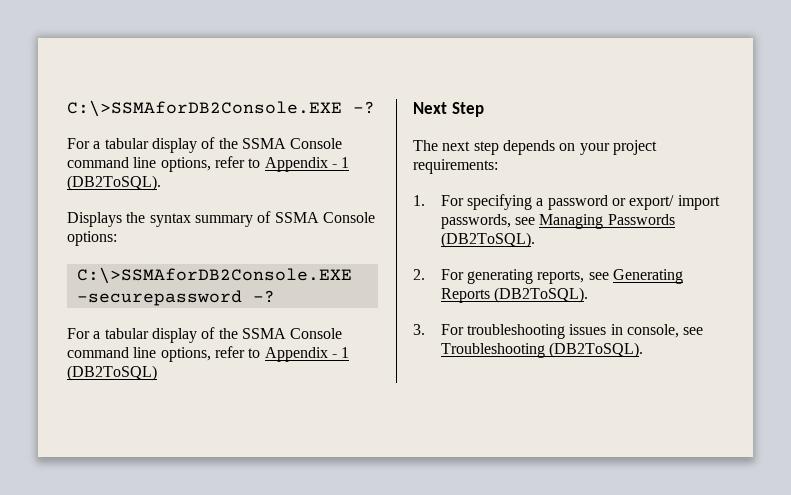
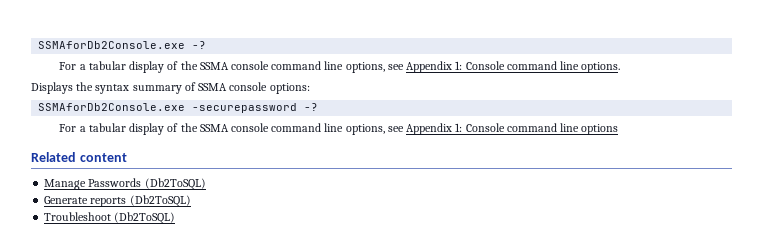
- C:\>SSMAforDB2Console.EXE -?
- For a tabular display of the SSMA Console command line options, refer to Appendix - 1 (DB2ToSQL).
+ SSMAforDb2Console.exe -?
+ For a tabular display of the SSMA console command line options, see Appendix 1: Console command line options.
- Displays the syntax summary of SSMA Console options:
+ Displays the syntax summary of SSMA console options:
- C:\>SSMAforDB2Console.EXE -securepassword -?
+ SSMAforDb2Console.exe -securepassword -?
- For a tabular display of the SSMA Console command line options, refer to Appendix - 1 (DB2ToSQL)
- Next Step
- The next step depends on your project requirements:
- 1. For specifying a password or export/ import passwords, see Managing Passwords (DB2ToSQL).
- 2. For generating reports, see Generating Reports (DB2ToSQL).
- 3. For troubleshooting issues in console, see Troubleshooting (DB2ToSQL).
+ For a tabular display of the SSMA console command line options, see Appendix 1: Console command line options
+ Related content
+ Manage Passwords (Db2ToSQL)
+ Generate reports (Db2ToSQL)
+ Troubleshoot (Db2ToSQL)

